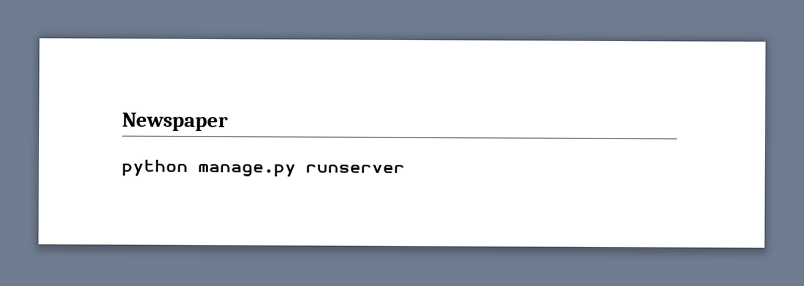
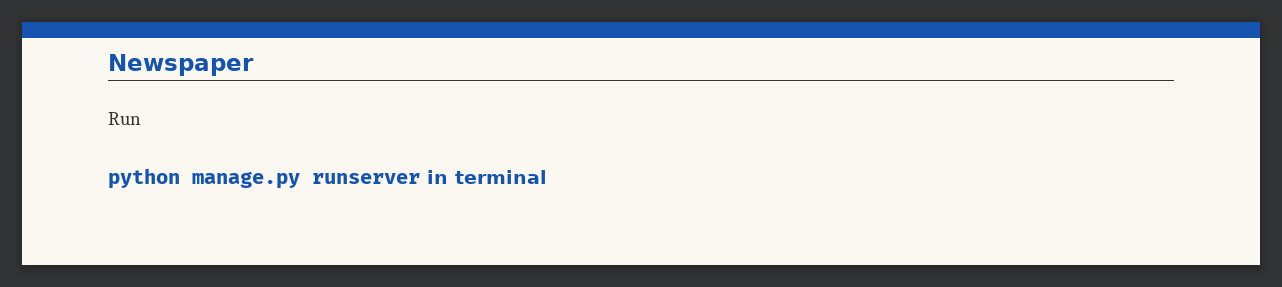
+ Run
- python manage.py runserver
+ python manage.py runserver in terminal

